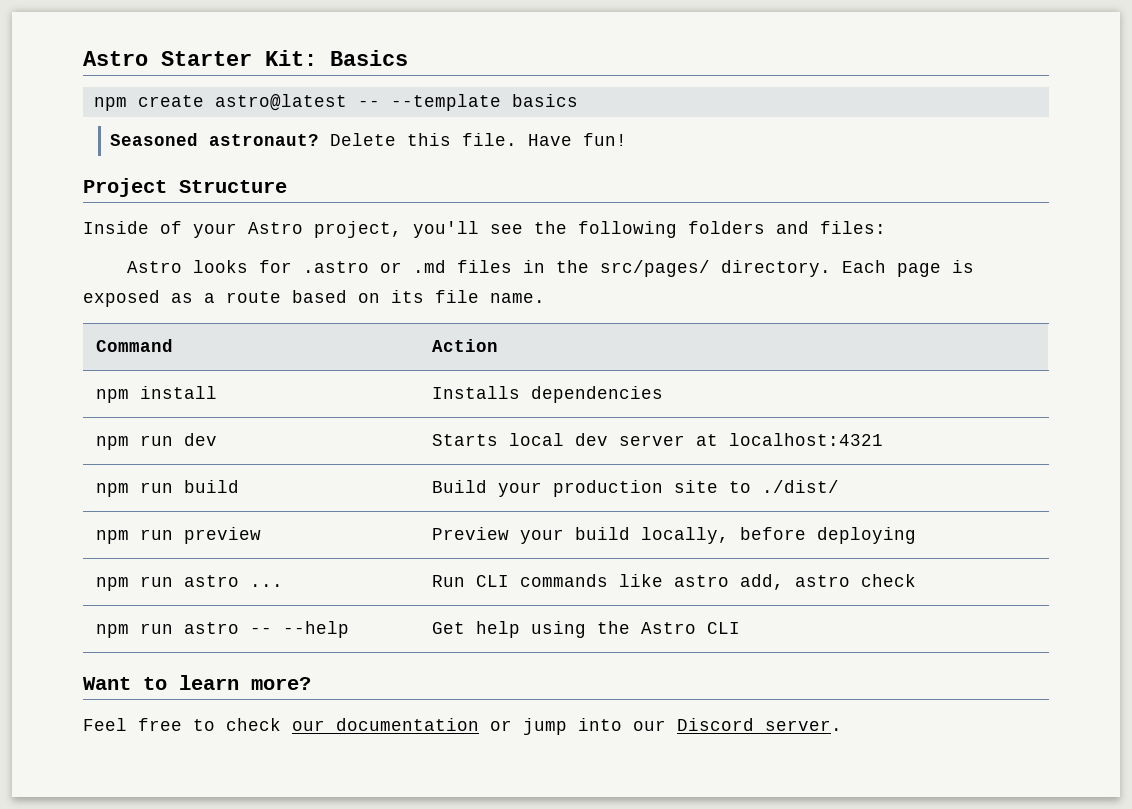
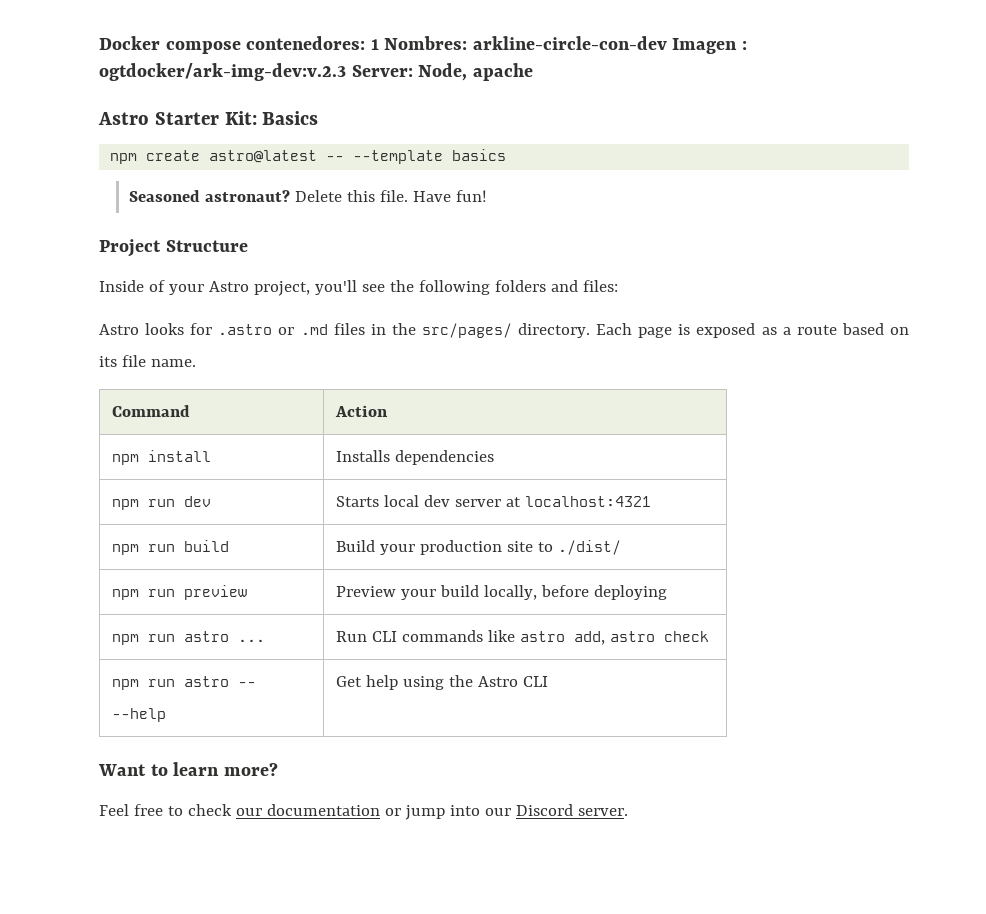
+ Docker compose contenedores: 1 Nombres: arkline-circle-con-dev Imagen : ogtdocker/ark-img-dev:v.2.3 Server: Node, apache

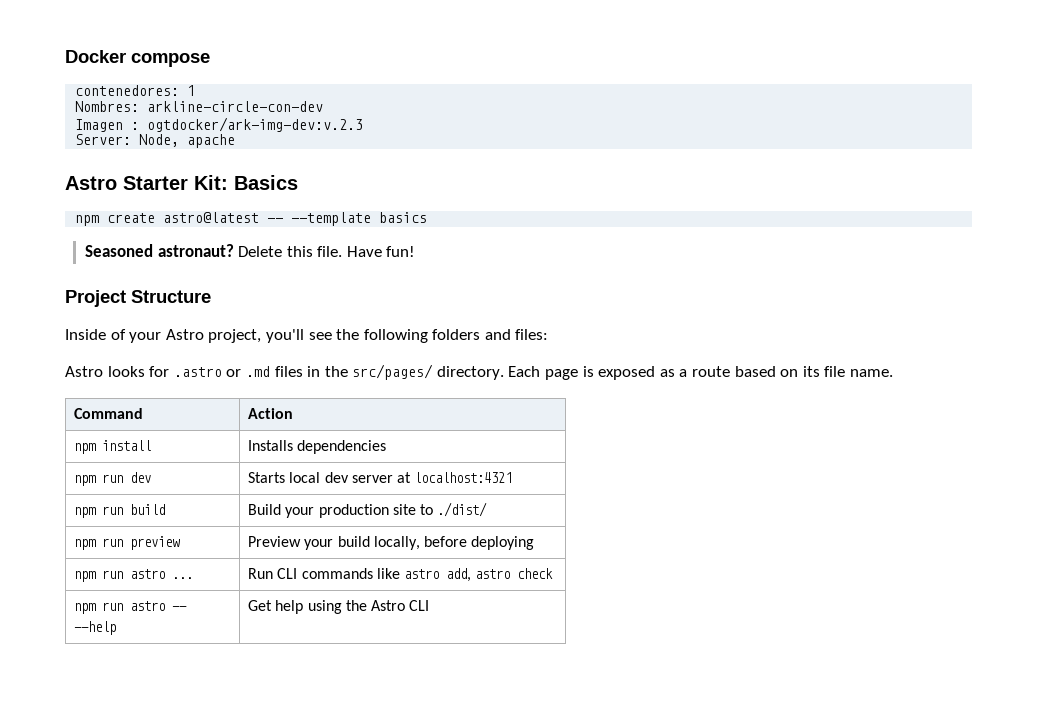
- Docker compose contenedores: 1 Nombres: arkline-circle-con-dev Imagen : ogtdocker/ark-img-dev:v.2.3 Server: Node, apache
+ Docker compose
+ contenedores: 1
+ Nombres: arkline-circle-con-dev
+ Imagen : ogtdocker/ark-img-dev:v.2.3
+ Server: Node, apache
- Want to learn more?
- Feel free to check our documentation or jump into our Discord server.

